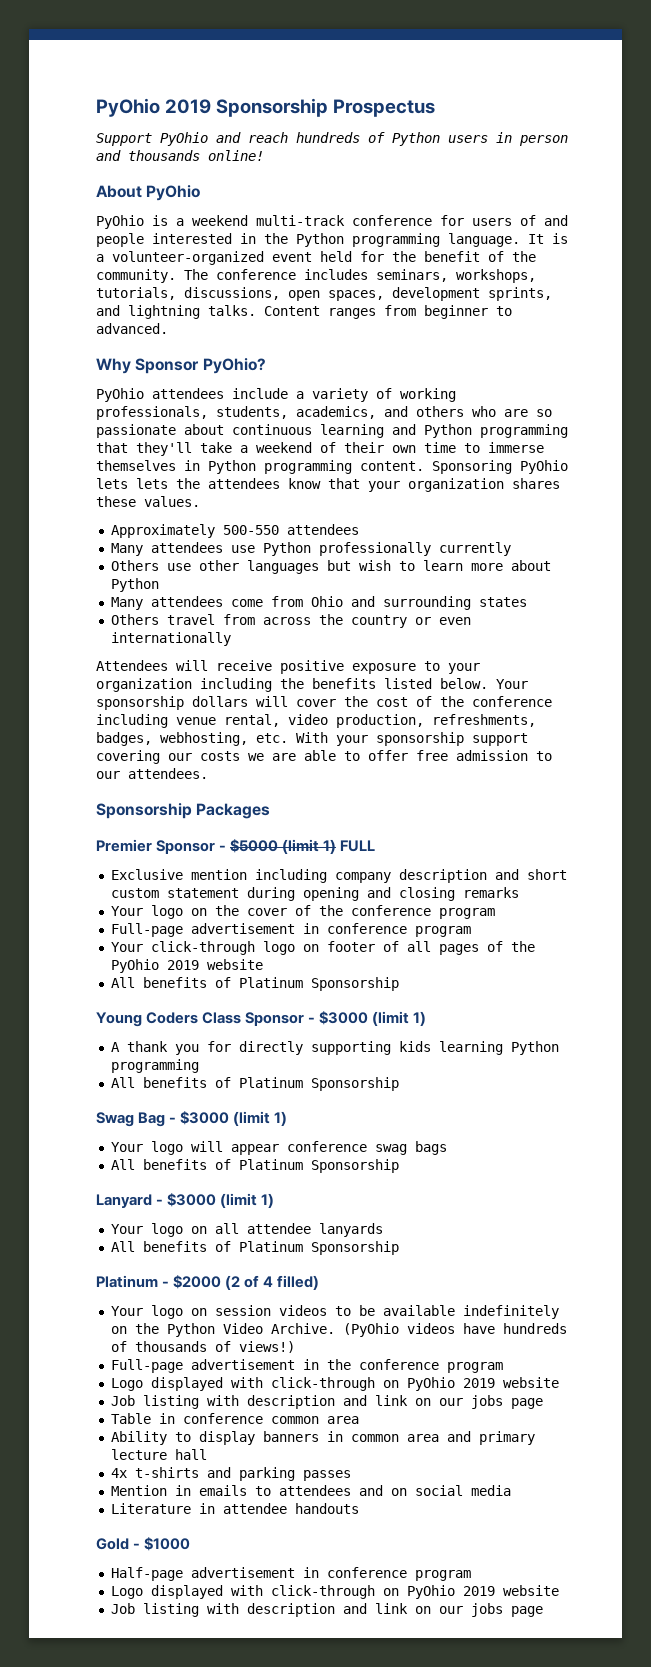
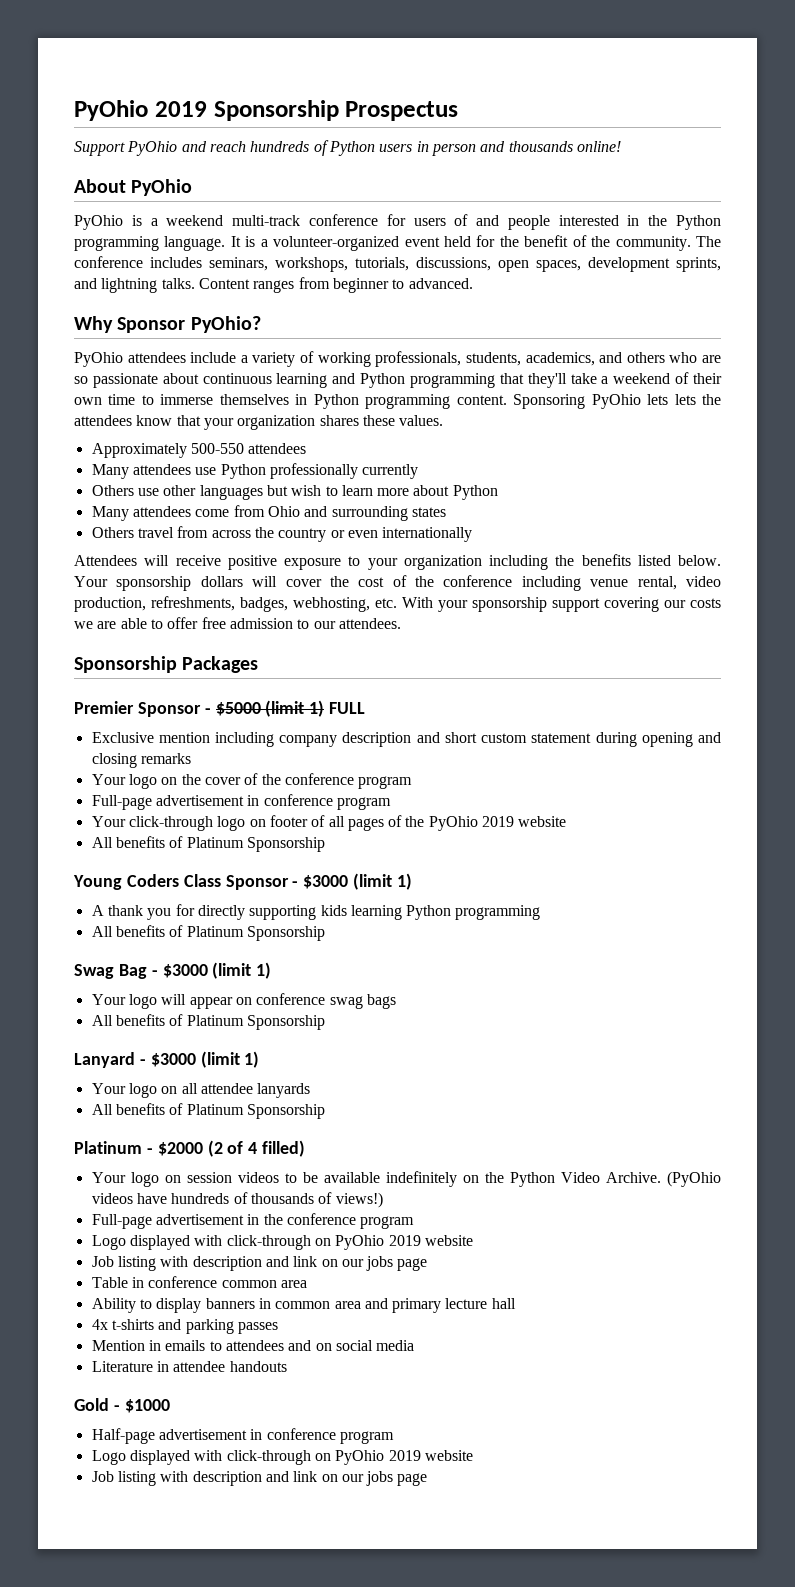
- Your logo will appear conference swag bags
+ Your logo will appear on conference swag bags

